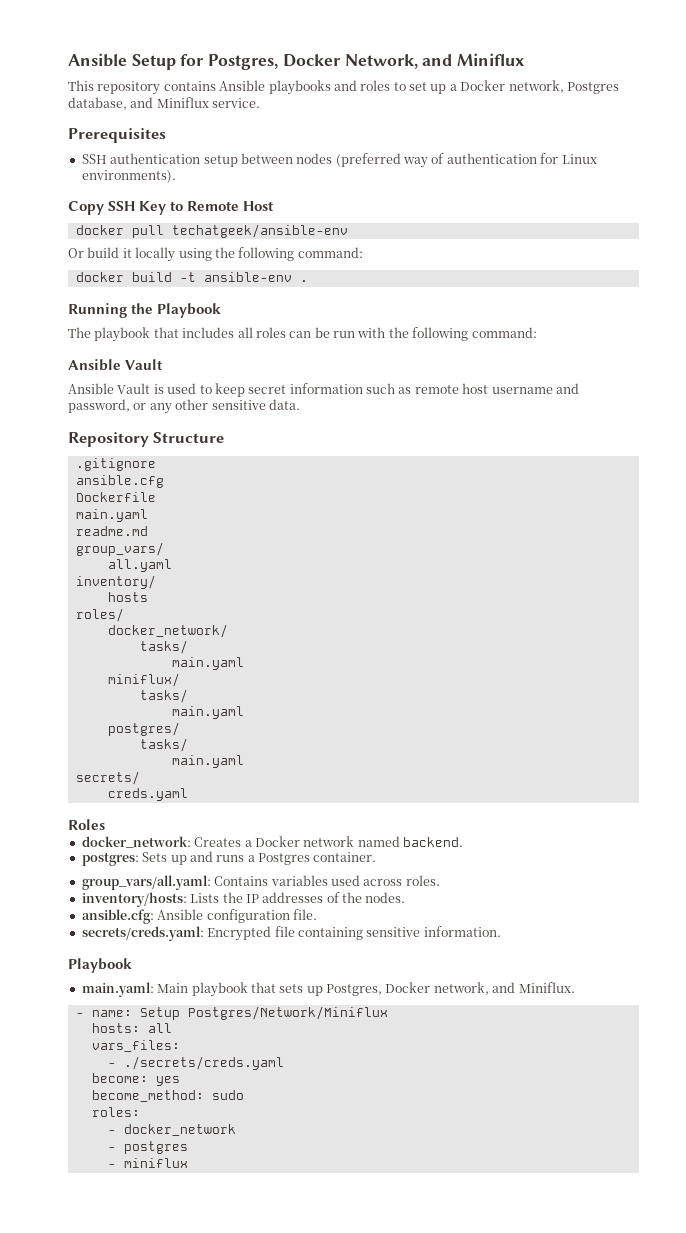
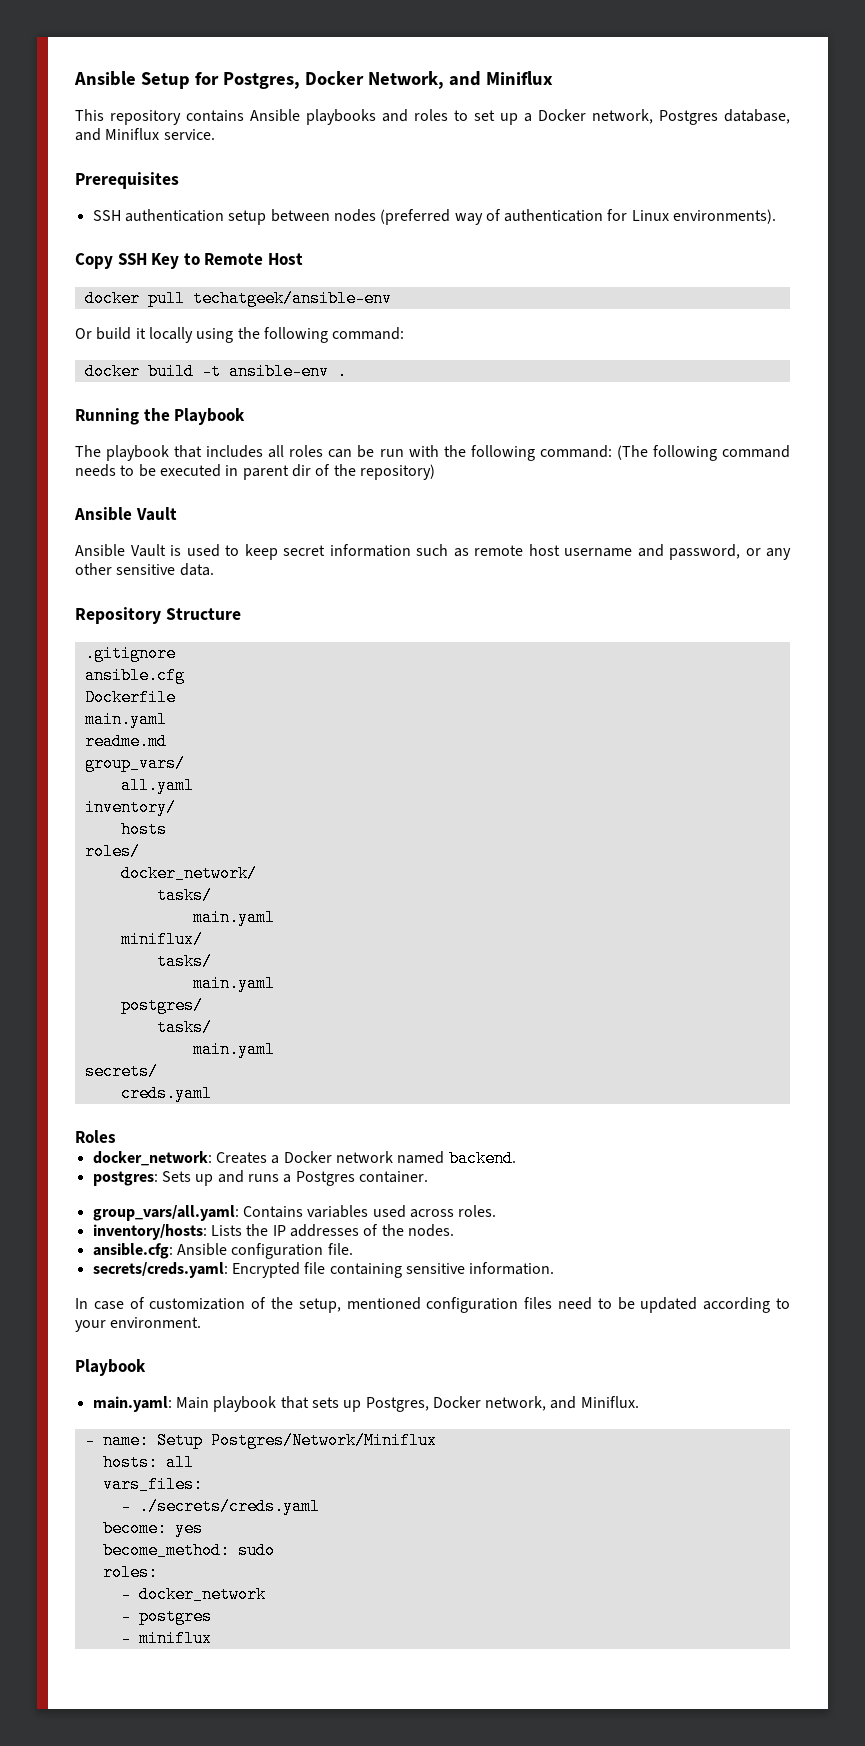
- The playbook that includes all roles can be run with the following command:
+ The playbook that includes all roles can be run with the following command: (The following command needs to be executed in parent dir of the repository)
+ In case of customization of the setup, mentioned configuration files need to be updated according to your environment.

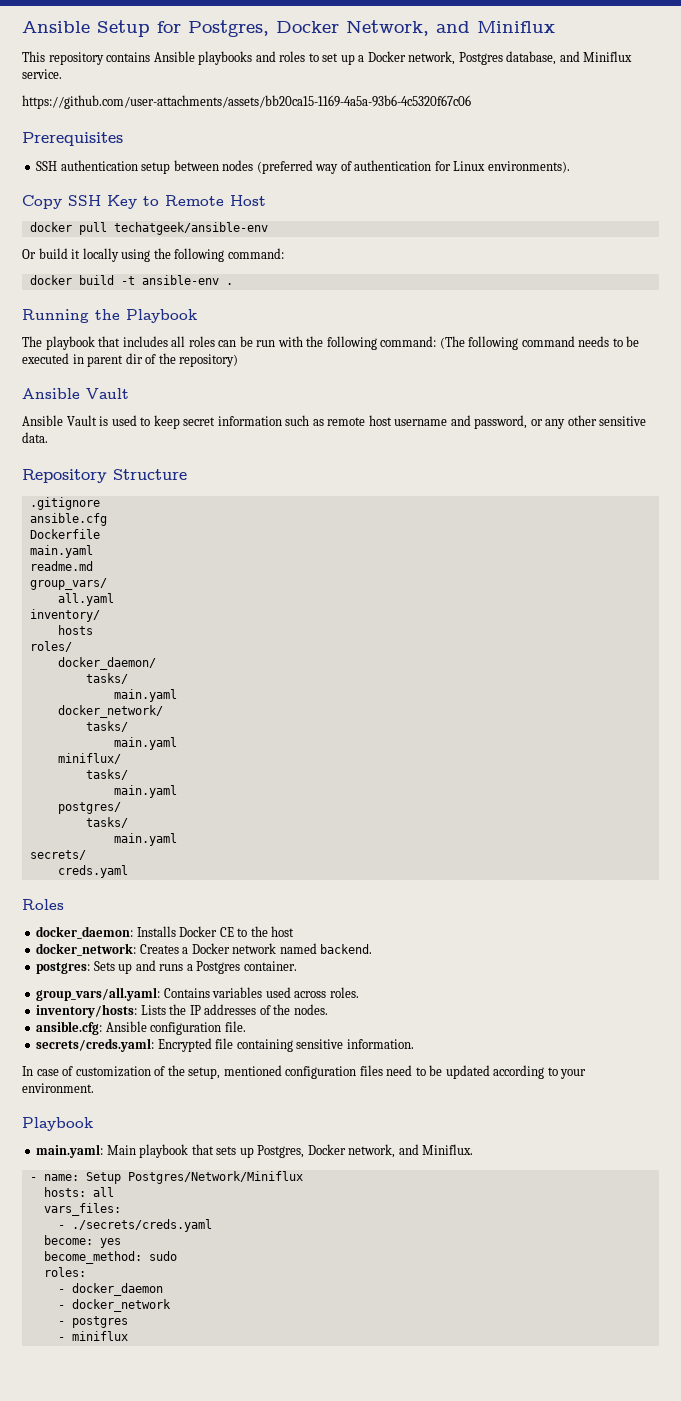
+ https://github.com/user-attachments/assets/bb20ca15-1169-4a5a-93b6-4c5320f67c06
+ docker_daemon/
+ tasks/
+ main.yaml
+ docker_daemon: Installs Docker CE to the host
+ - docker_daemon

